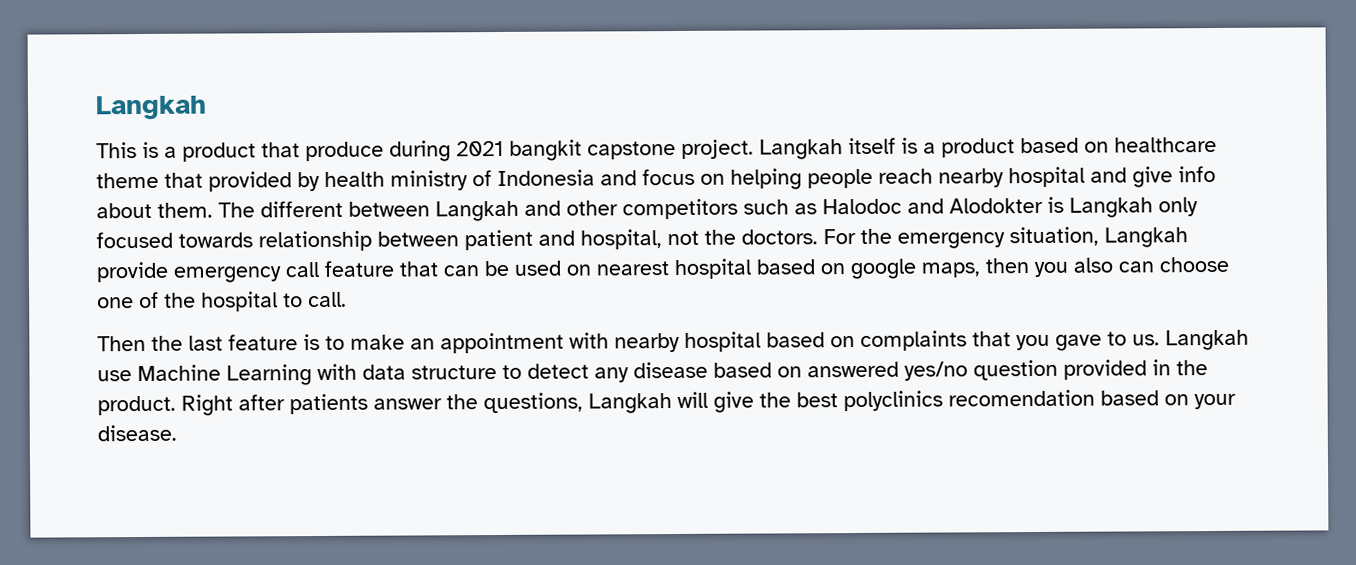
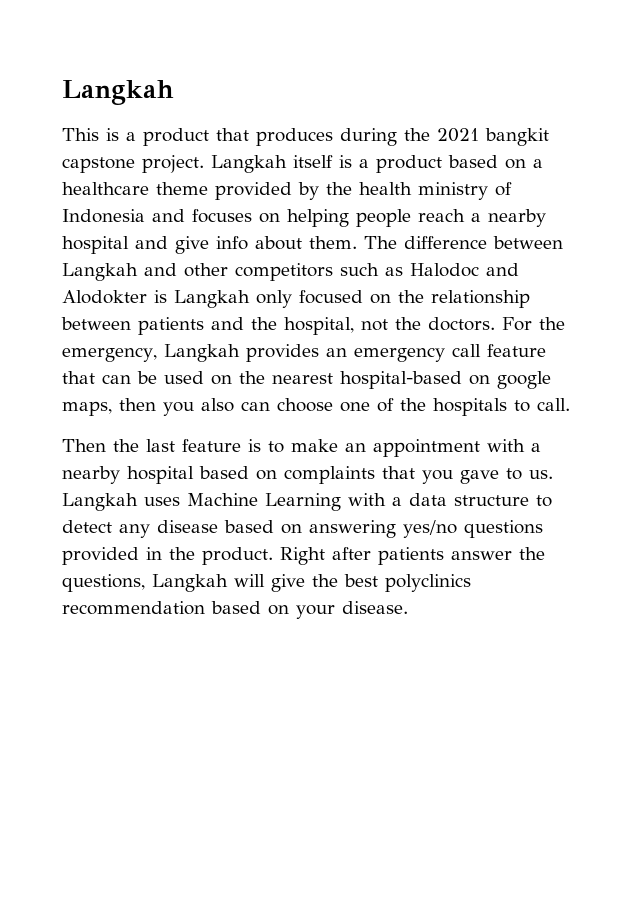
- This is a product that produce during 2021 bangkit capstone project.
+ This is a product that produces during the 2021 bangkit capstone project.
- Langkah itself is a product based on healthcare theme that provided by health ministry of Indonesia and focus on helping people reach nearby hospital and give info about them.
+ Langkah itself is a product based on a healthcare theme provided by the health ministry of Indonesia and focuses on helping people reach a nearby hospital and give info about them.
- The different between Langkah and other competitors such as Halodoc and Alodokter is Langkah only focused towards relationship between patient and hospital, not the doctors.
+ The difference between Langkah and other competitors such as Halodoc and Alodokter is Langkah only focused on the relationship between patients and the hospital, not the doctors.
- For the emergency situation, Langkah provide emergency call feature that can be used on nearest hospital based on google maps, then you also can choose one of the hospital to call.
+ For the emergency, Langkah provides an emergency call feature that can be used on the nearest hospital-based on google maps, then you also can choose one of the hospitals to call.
- Then the last feature is to make an appointment with nearby hospital based on complaints that you gave to us.
+ Then the last feature is to make an appointment with a nearby hospital based on complaints that you gave to us.
- Langkah use Machine Learning with data structure to detect any disease based on answered yes/no question provided in the product.
+ Langkah uses Machine Learning with a data structure to detect any disease based on answering yes/no questions provided in the product.
- Right after patients answer the questions, Langkah will give the best polyclinics recomendation based on your disease.
+ Right after patients answer the questions, Langkah will give the best polyclinics recommendation based on your disease.

